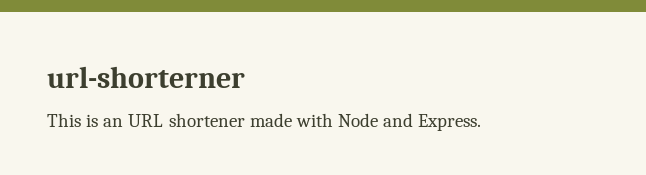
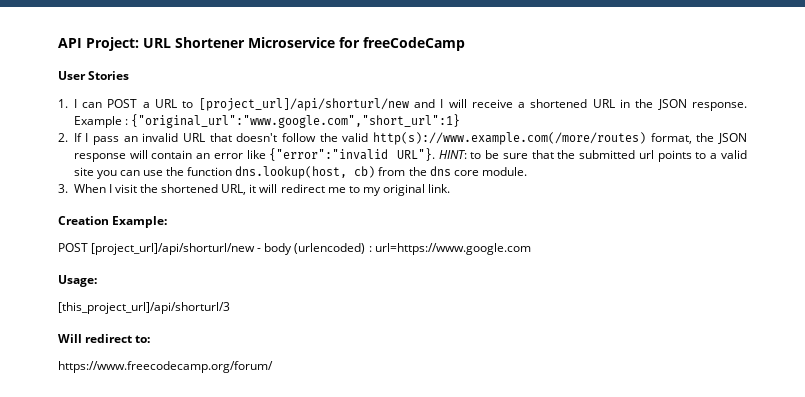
- url-shorterner
- This is an URL shortener made with Node and Express.
+ API Project: URL Shortener Microservice for freeCodeCamp
+ User Stories
+ 1. I can POST a URL to [project_url]/api/shorturl/new and I will receive a shortened URL in the JSON response. Example : {"original_url":"www.google.com","short_url":1}
+ 2. If I pass an invalid URL that doesn't follow the valid http(s)://www.example.com(/more/routes) format, the JSON response will contain an error like {"error":"invalid URL"}. HINT: to be sure that the submitted url points to a valid site you can use the function dns.lookup(host, cb) from the dns core module.
+ 3. When I visit the shortened URL, it will redirect me to my original link.
+ Creation Example:
+ POST [project_url]/api/shorturl/new - body (urlencoded) : url=https://www.google.com
+ Usage:
+ [this_project_url]/api/shorturl/3
+ Will redirect to:
+ https://www.freecodecamp.org/forum/

